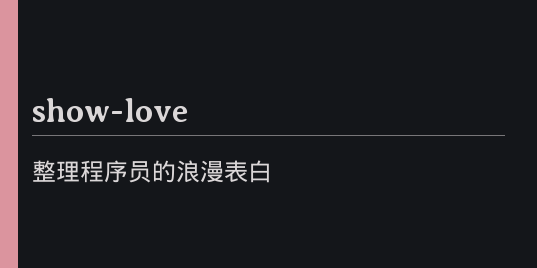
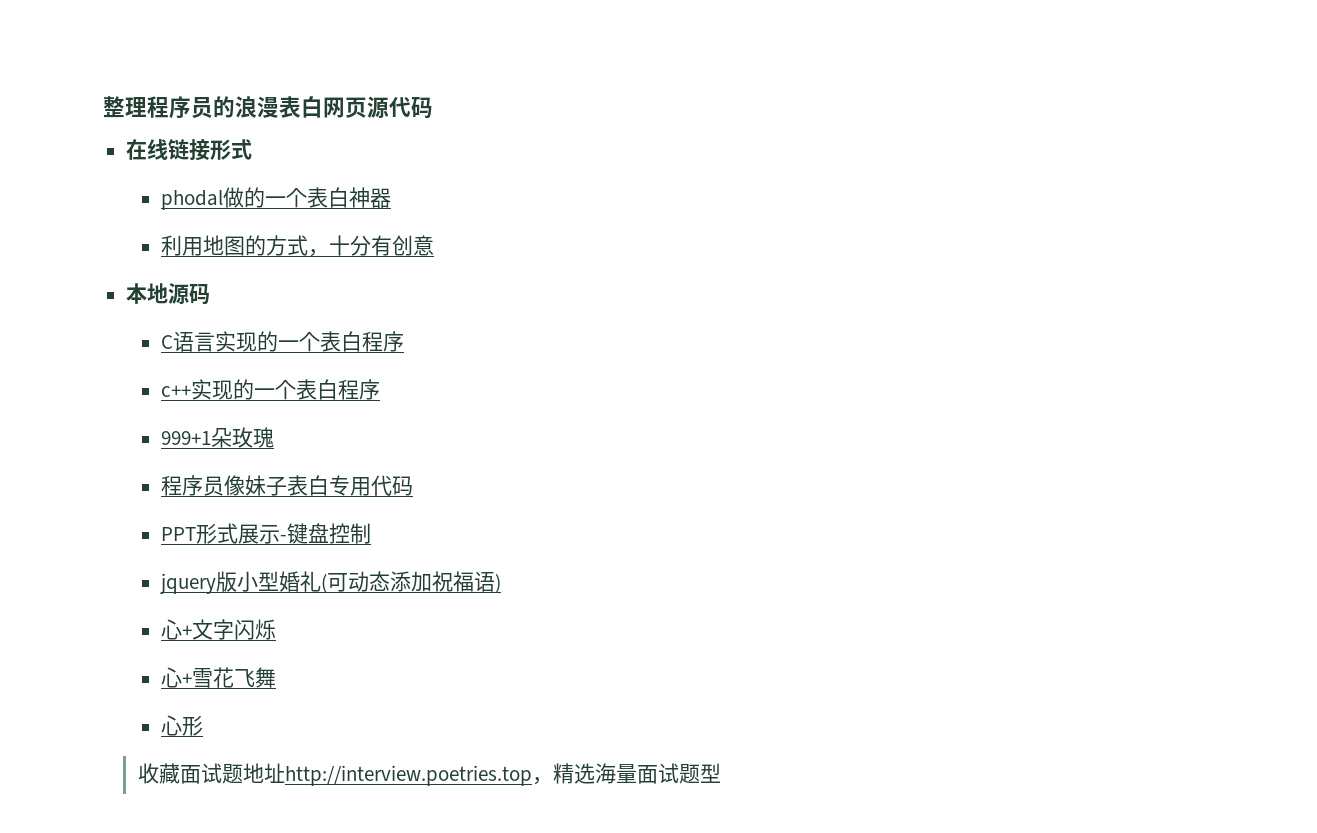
- show-love
- 整理程序员的浪漫表白
+ 整理程序员的浪漫表白网页源代码
+ 在线链接形式
+ phodal做的一个表白神器
+ 利用地图的方式，十分有创意
+ 本地源码
+ C语言实现的一个表白程序
+ c++实现的一个表白程序
+ 999+1朵玫瑰
+ 程序员像妹子表白专用代码
+ PPT形式展示-键盘控制
+ jquery版小型婚礼(可动态添加祝福语)
+ 心+文字闪烁
+ 心+雪花飞舞
+ 心形
+ 收藏面试题地址http://interview.poetries.top，精选海量面试题型

